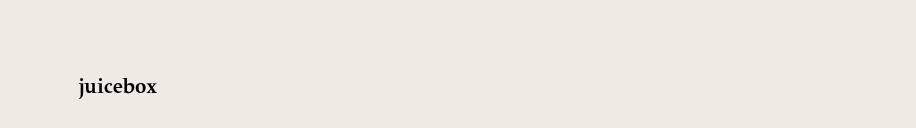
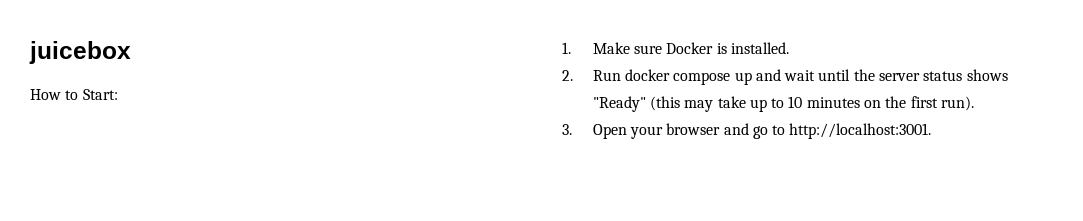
+ How to Start:
+ 1. Make sure Docker is installed.
+ 2. Run docker compose up and wait until the server status shows "Ready" (this may take up to 10 minutes on the first run).
+ 3. Open your browser and go to http://localhost:3001.

